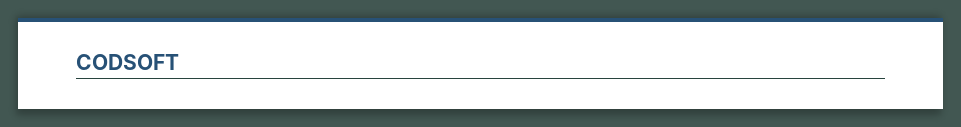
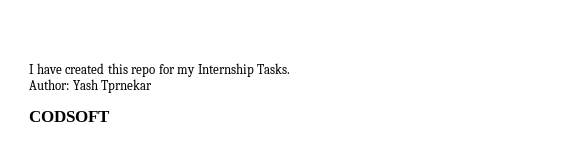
+ I have created this repo for my Internship Tasks.
+ Author: Yash Tprnekar

